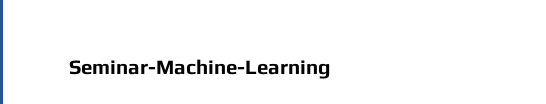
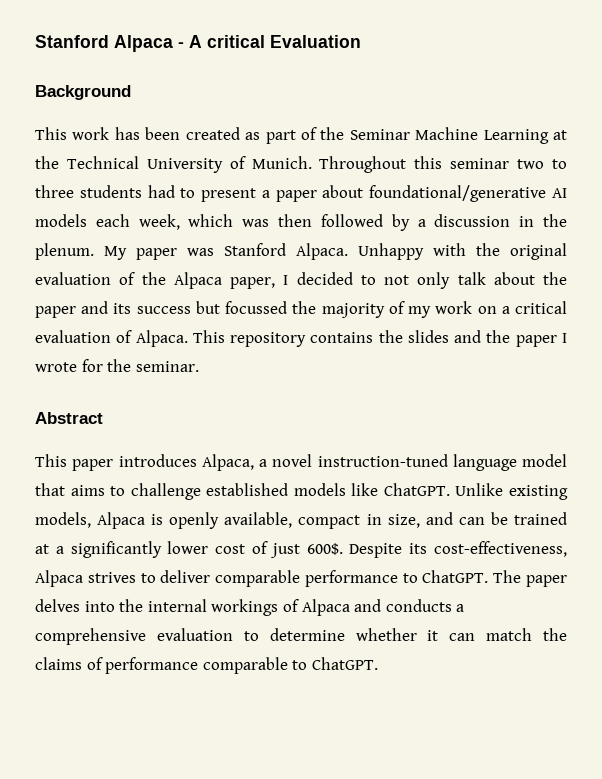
- Seminar-Machine-Learning
+ Stanford Alpaca - A critical Evaluation
+ Background
+ This work has been created as part of the Seminar Machine Learning at the Technical University of Munich. Throughout this seminar two to three students had to present a paper about foundational/generative AI models each week, which was then followed by a discussion in the plenum. My paper was Stanford Alpaca. Unhappy with the original evaluation of the Alpaca paper, I decided to not only talk about the paper and its success but focussed the majority of my work on a critical evaluation of Alpaca. This repository contains the slides and the paper I wrote for the seminar.
+ Abstract
+ This paper introduces Alpaca, a novel instruction-tuned language model that aims to challenge established models like ChatGPT. Unlike existing models, Alpaca is openly available, compact in size, and can be trained at a significantly lower cost of just 600$. Despite its cost-effectiveness, Alpaca strives to deliver comparable performance to ChatGPT. The paper delves into the internal workings of Alpaca and conducts a comprehensive evaluation to determine whether it can match the claims of performance comparable to ChatGPT.

